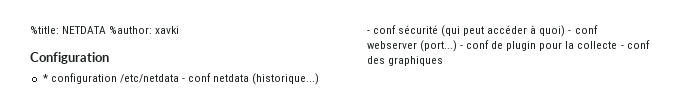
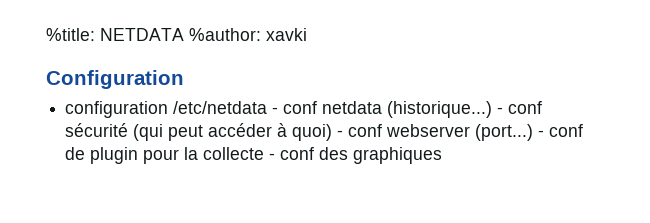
- * configuration /etc/netdata - conf netdata (historique...)
+ configuration /etc/netdata - conf netdata (historique...)

